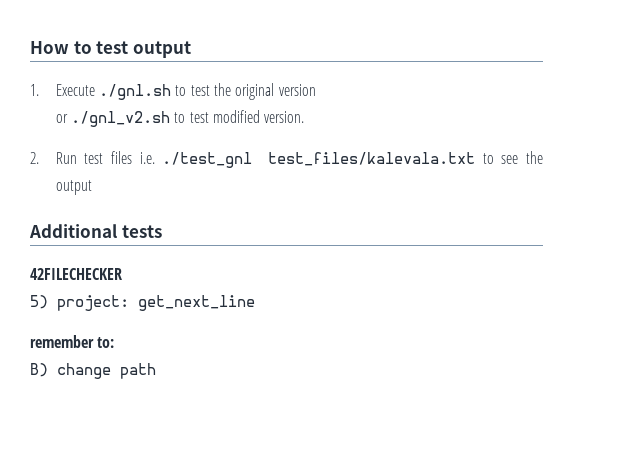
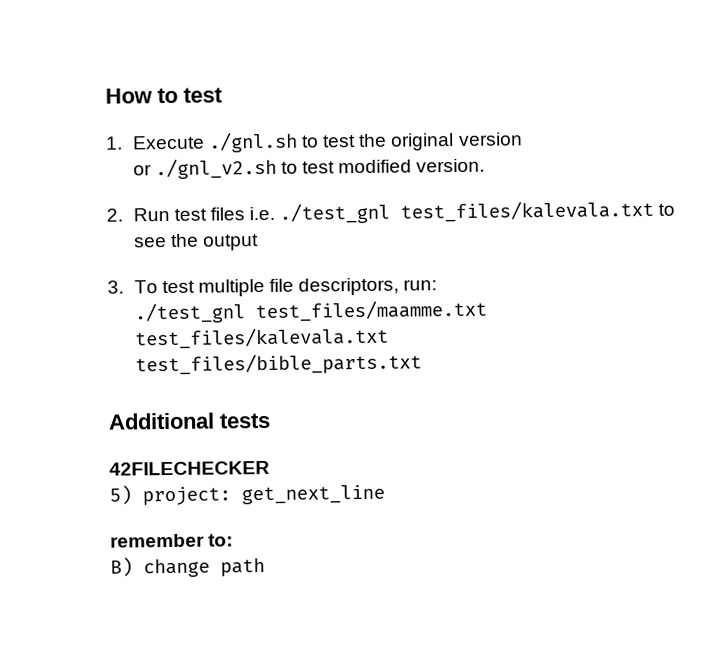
- How to test output
+ How to test
+ 3. To test multiple file descriptors, run:
+ ./test_gnl test_files/maamme.txt test_files/kalevala.txt test_files/bible_parts.txt

